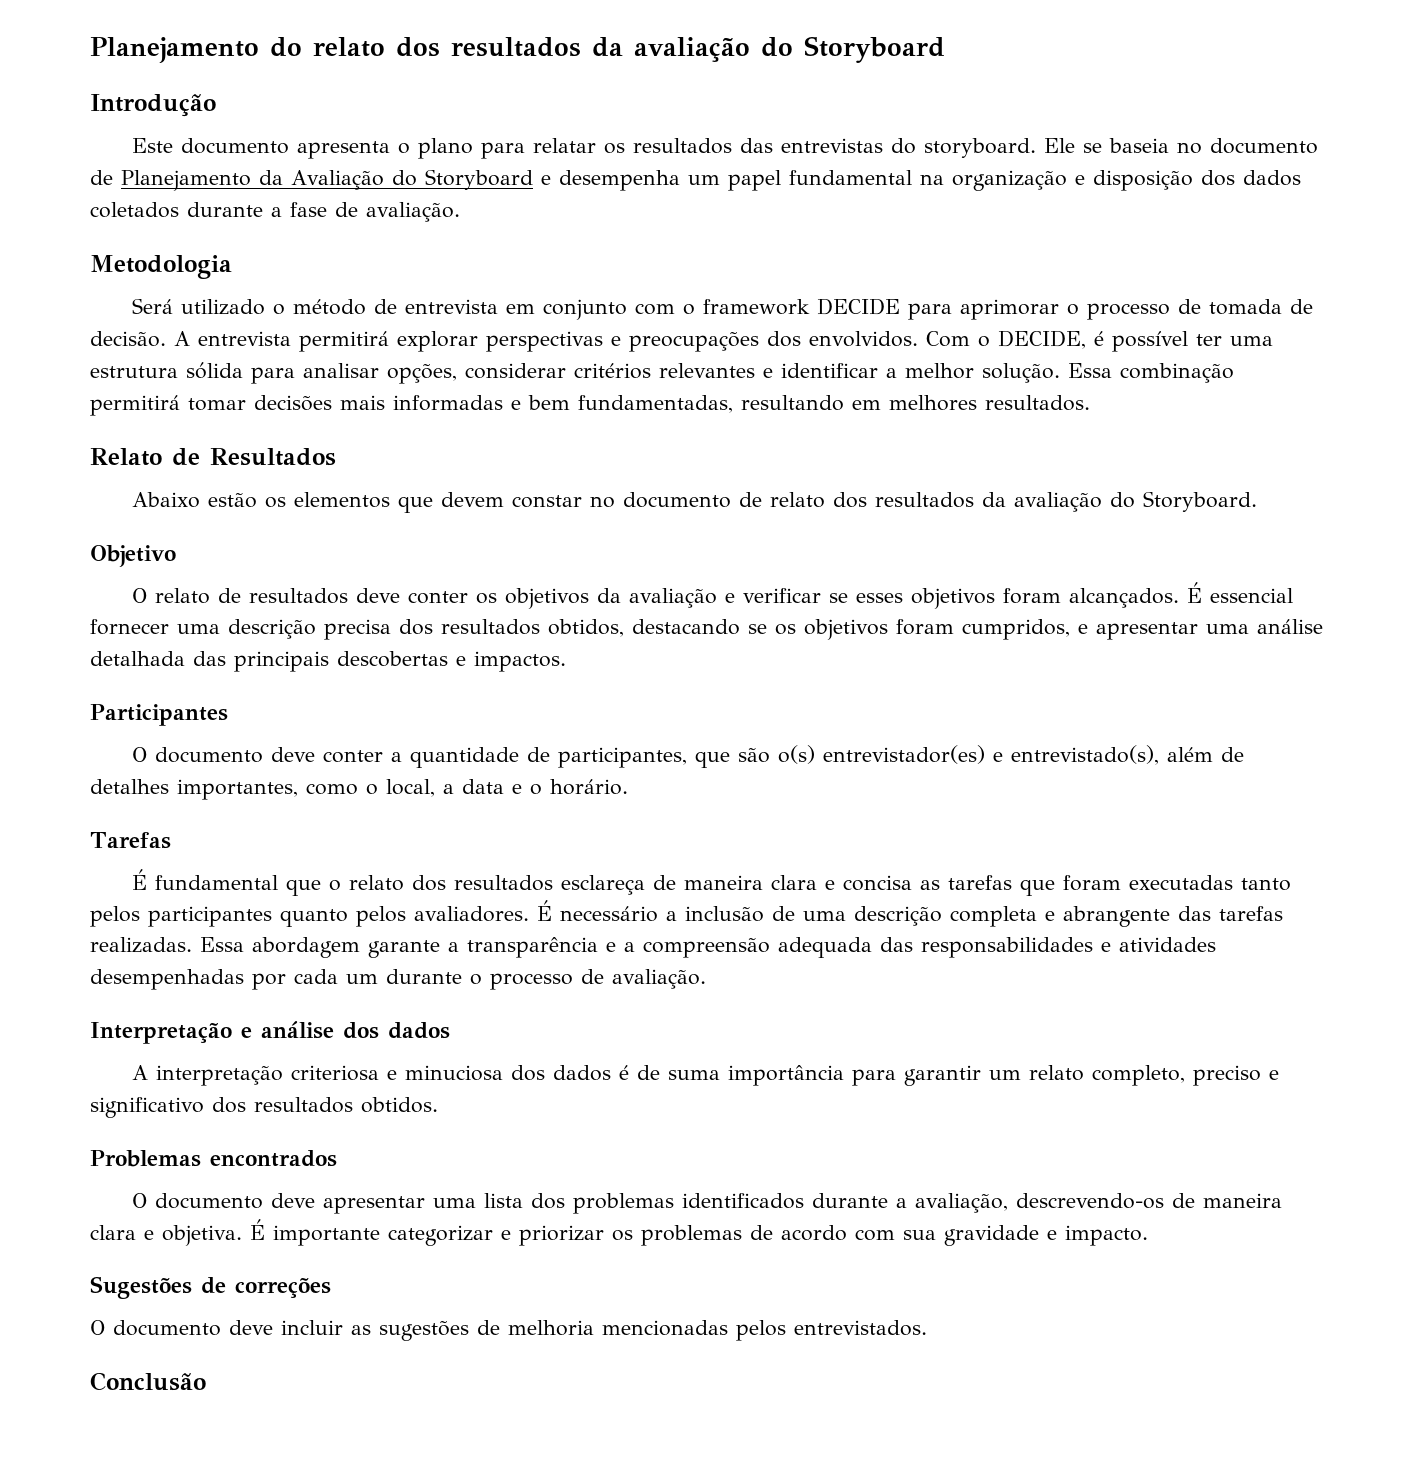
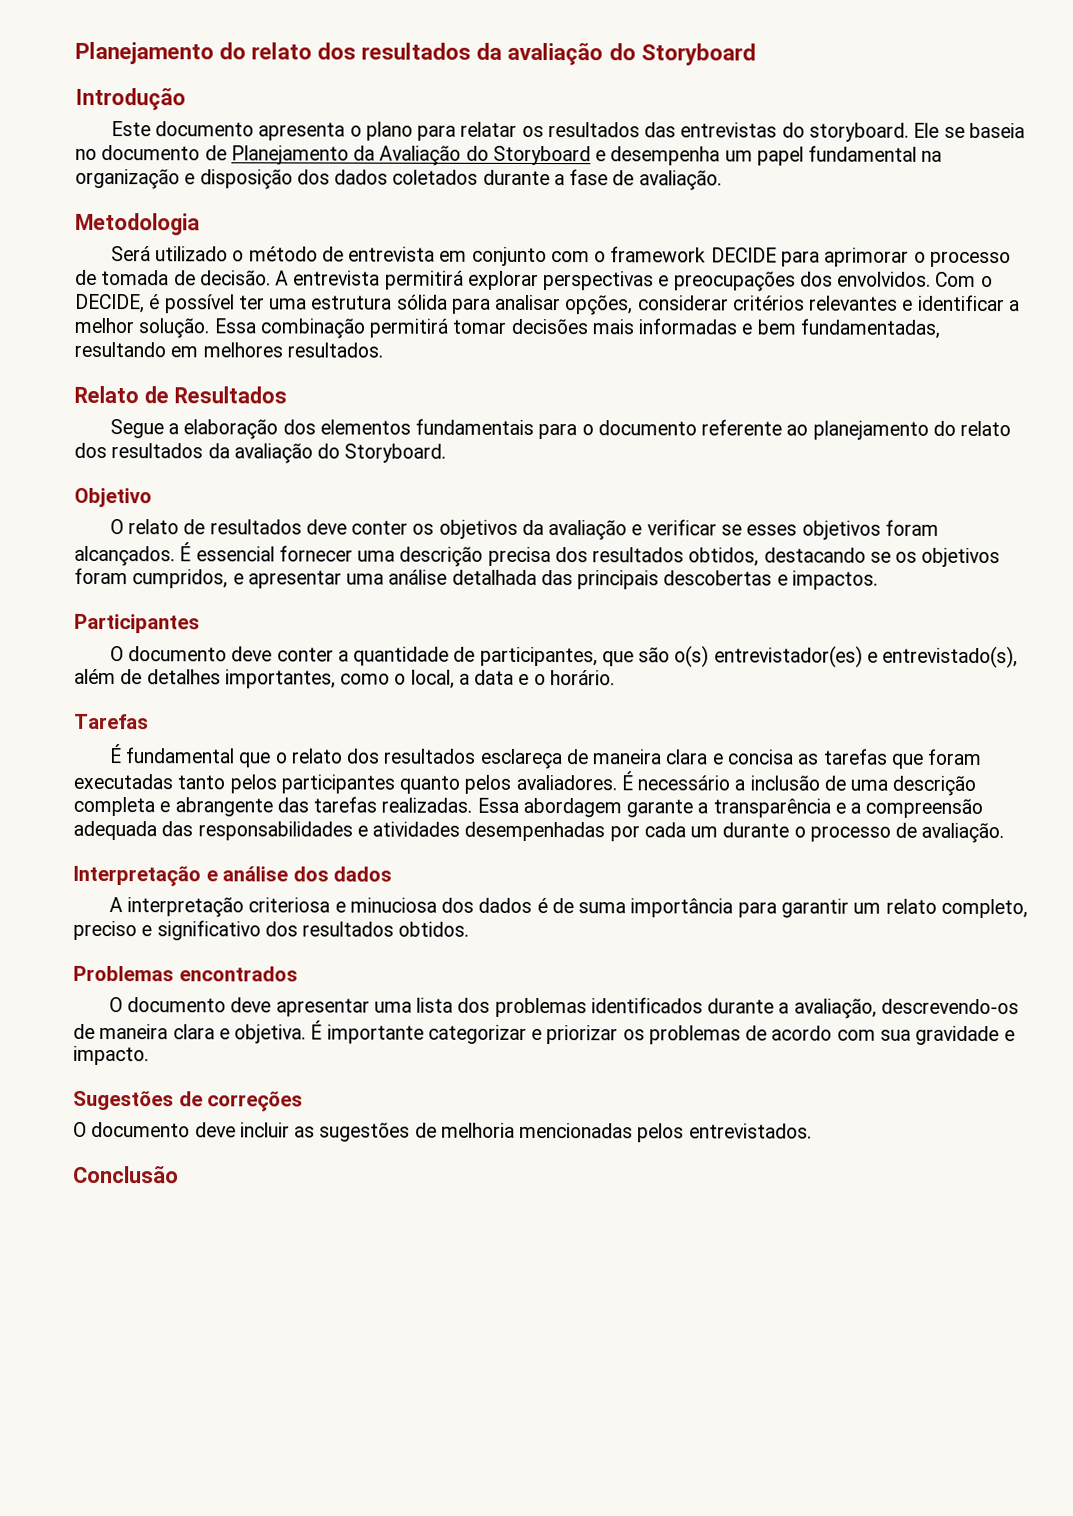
- Abaixo estão os elementos que devem constar no documento de relato dos resultados da avaliação do Storyboard.
+ Segue a elaboração dos elementos fundamentais para o documento referente ao planejamento do relato dos resultados da avaliação do Storyboard.

